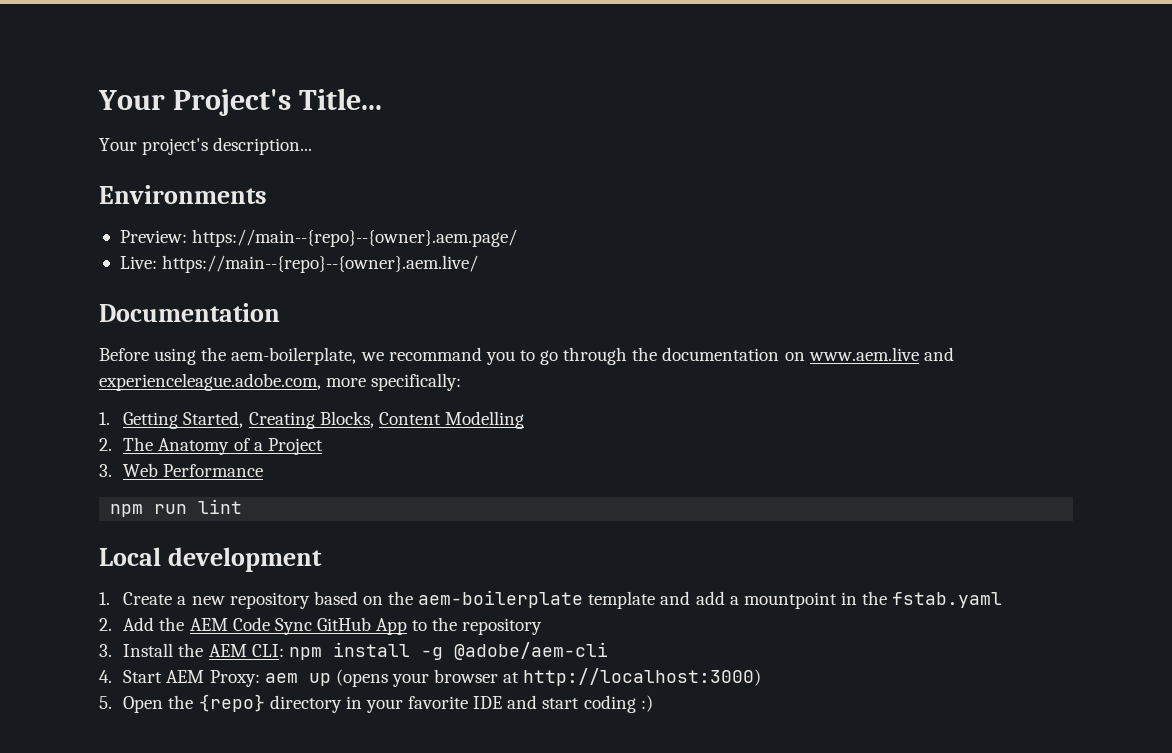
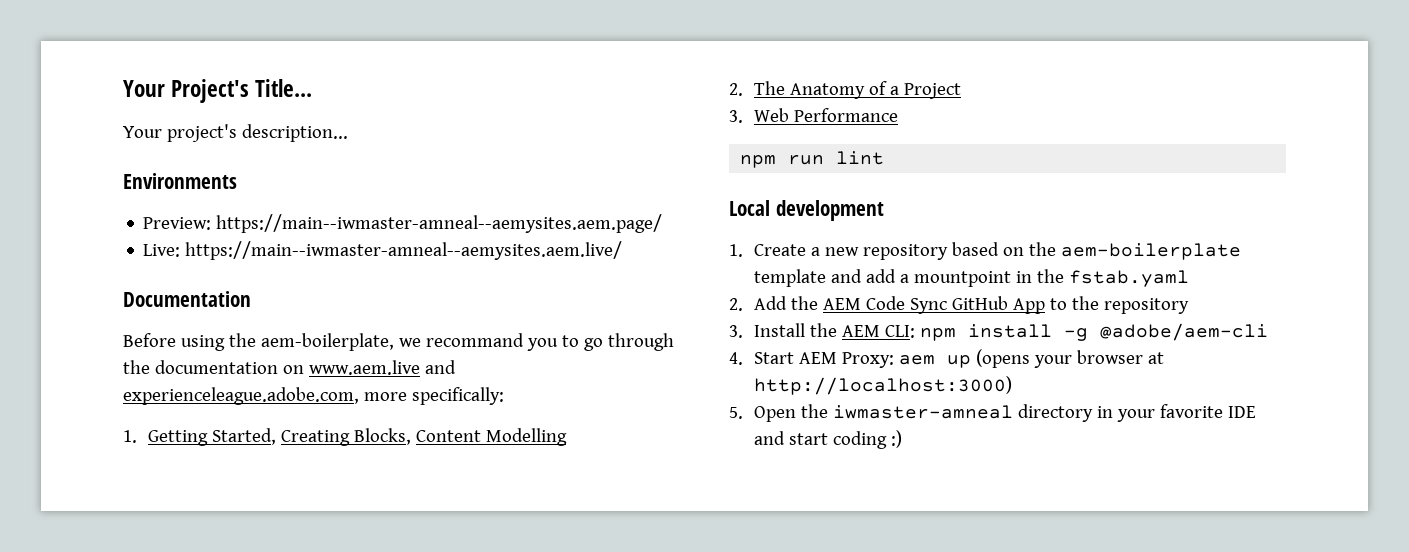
- Preview: https://main--{repo}--{owner}.aem.page/
+ Preview: https://main--iwmaster-amneal--aemysites.aem.page/
- Live: https://main--{repo}--{owner}.aem.live/
+ Live: https://main--iwmaster-amneal--aemysites.aem.live/
- 5. Open the {repo} directory in your favorite IDE and start coding :)
+ 5. Open the iwmaster-amneal directory in your favorite IDE and start coding :)

